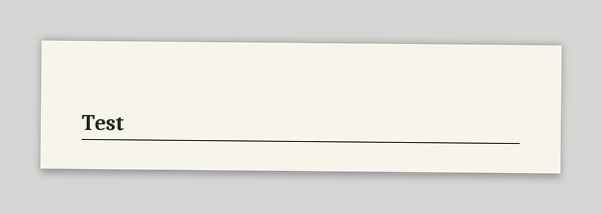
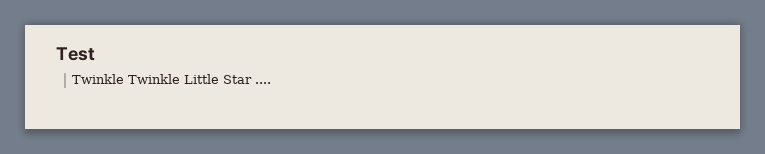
+ Twinkle Twinkle Little Star ....

